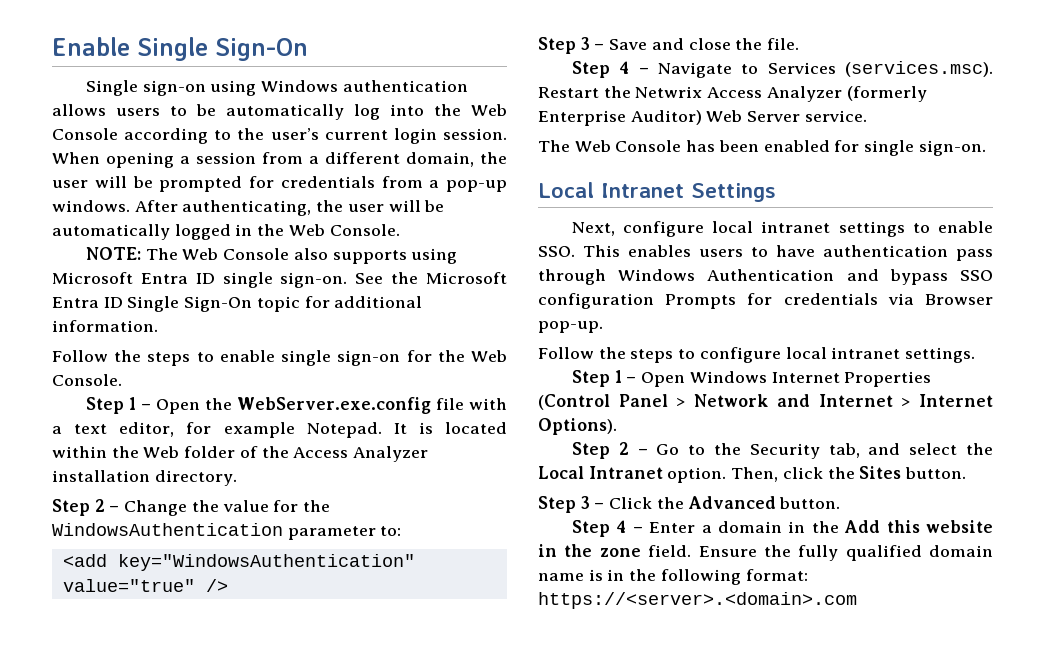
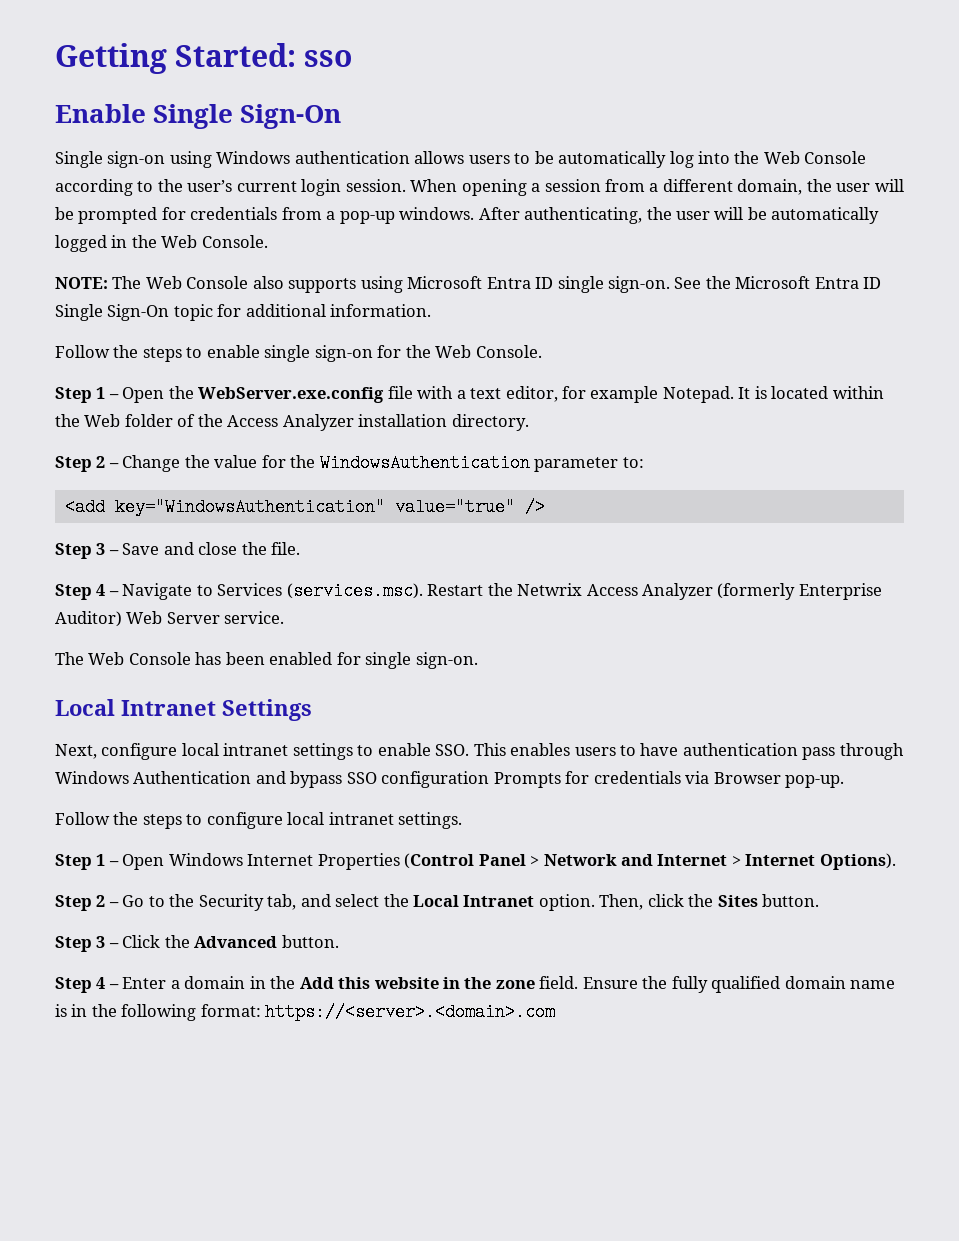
+ Getting Started: sso

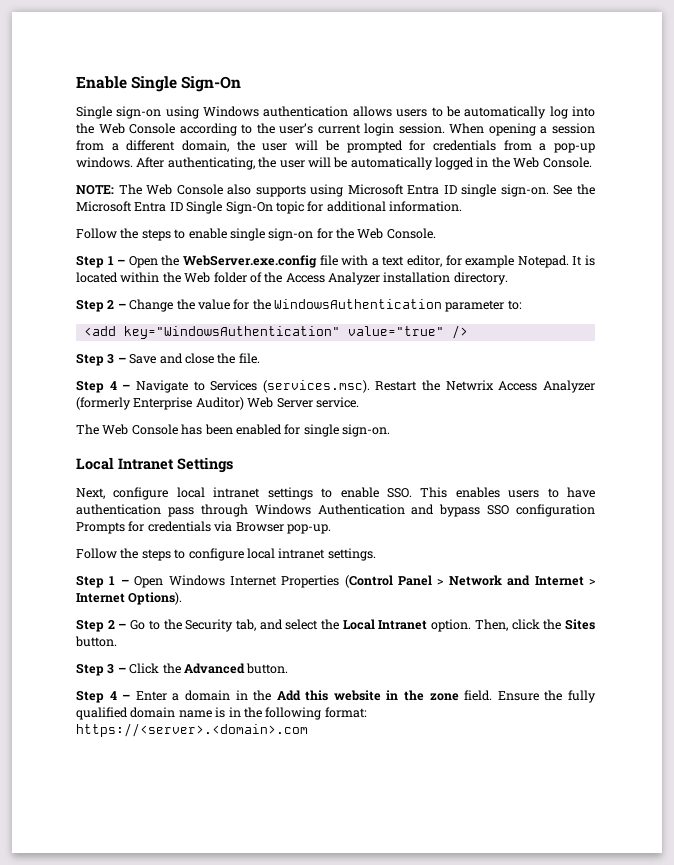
- Getting Started: sso

